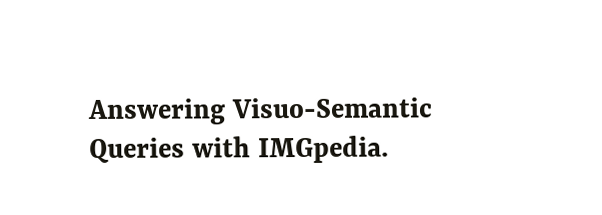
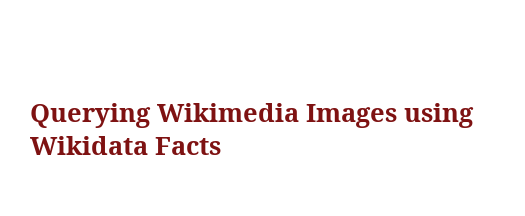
- Answering Visuo-Semantic Queries with IMGpedia.
+ Querying Wikimedia Images using Wikidata Facts

